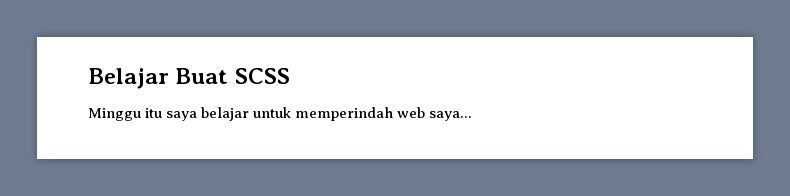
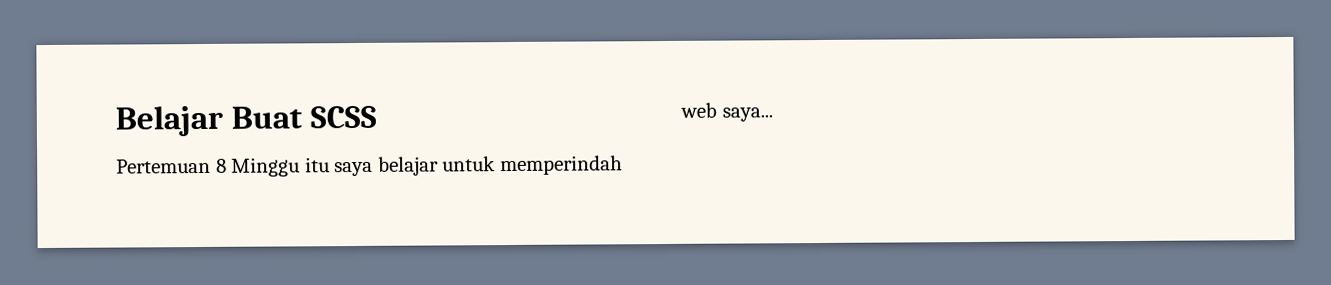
- Minggu itu saya belajar untuk memperindah web saya...
+ Pertemuan 8 Minggu itu saya belajar untuk memperindah web saya...

